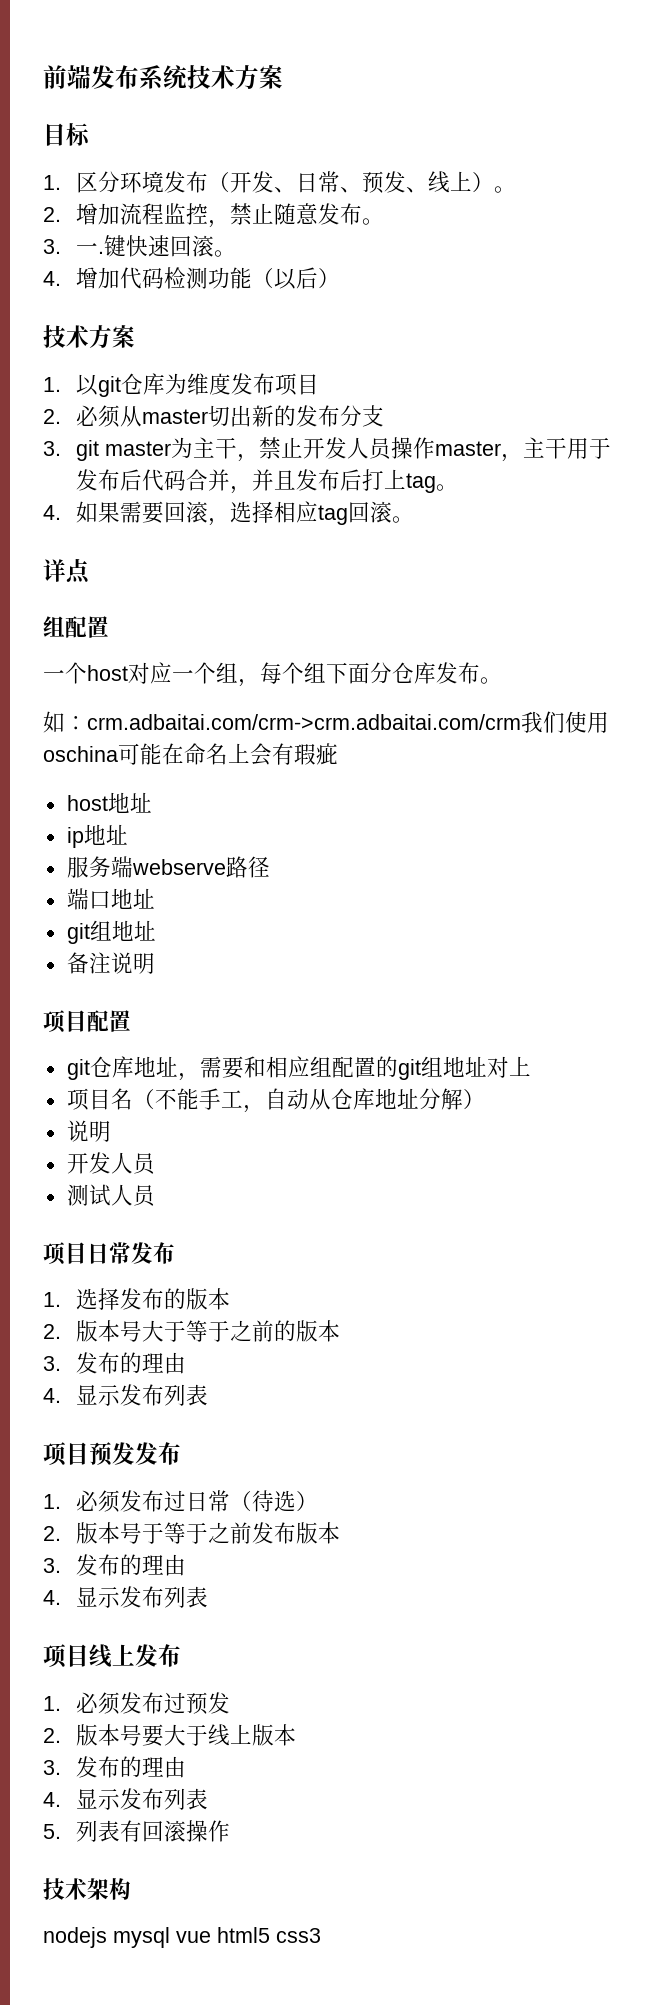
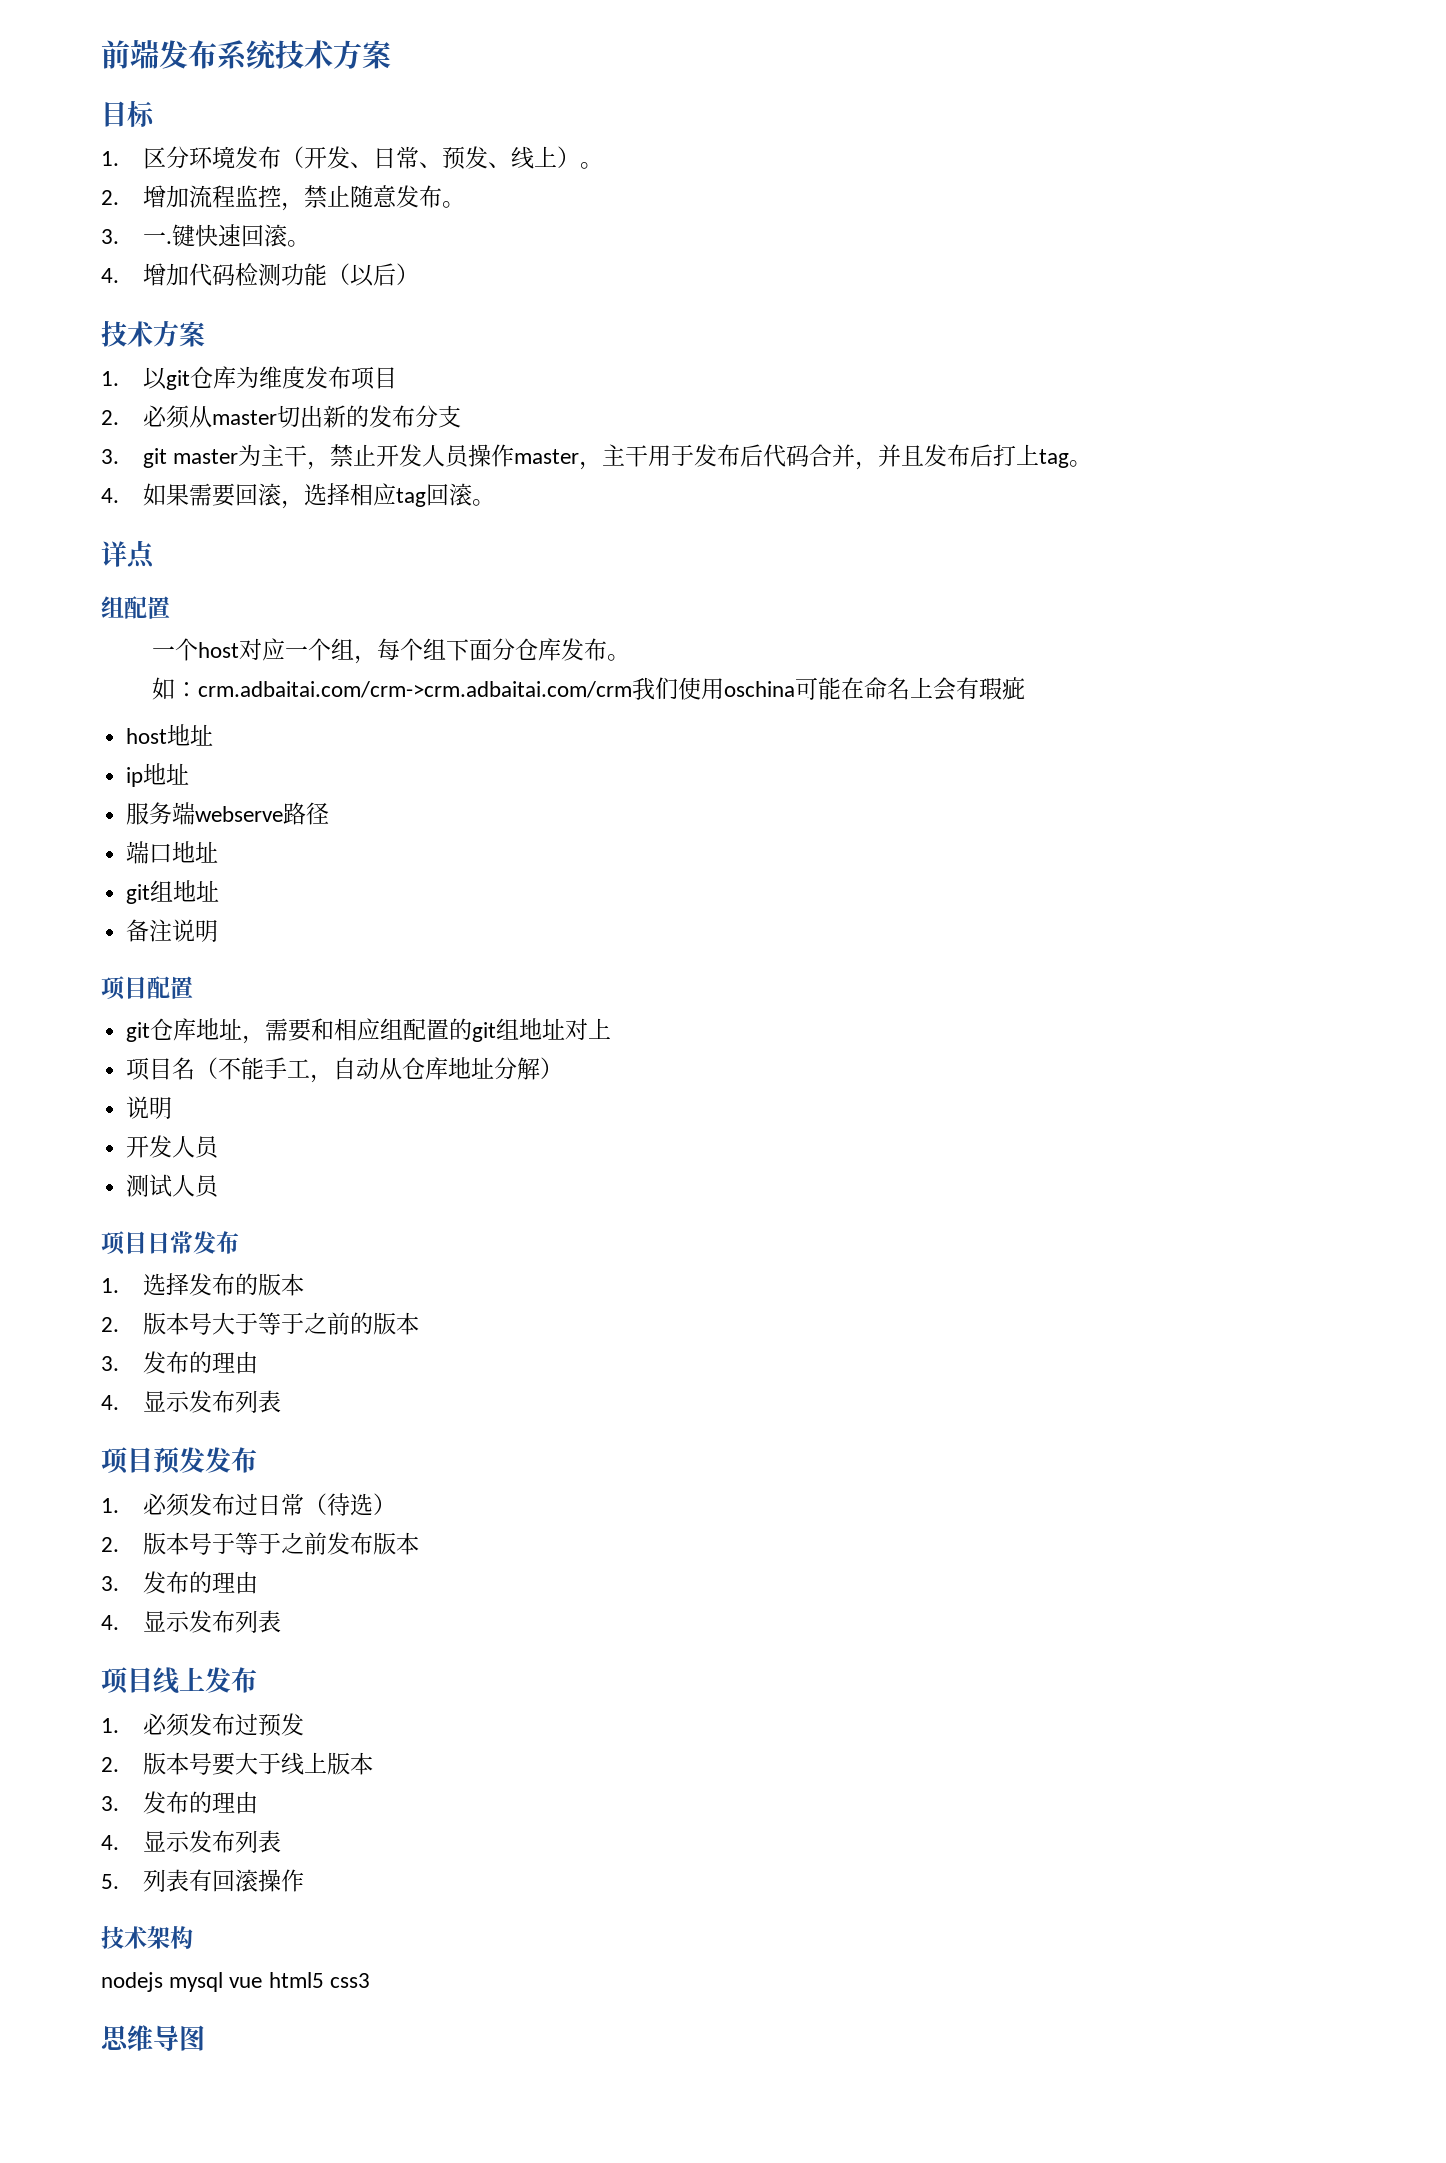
+ 思维导图

